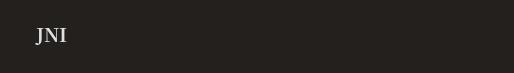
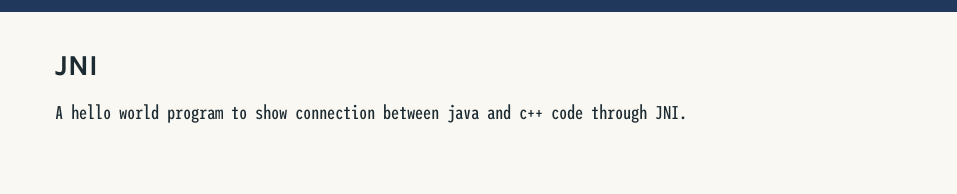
+ A hello world program to show connection between java and c++ code through JNI.

